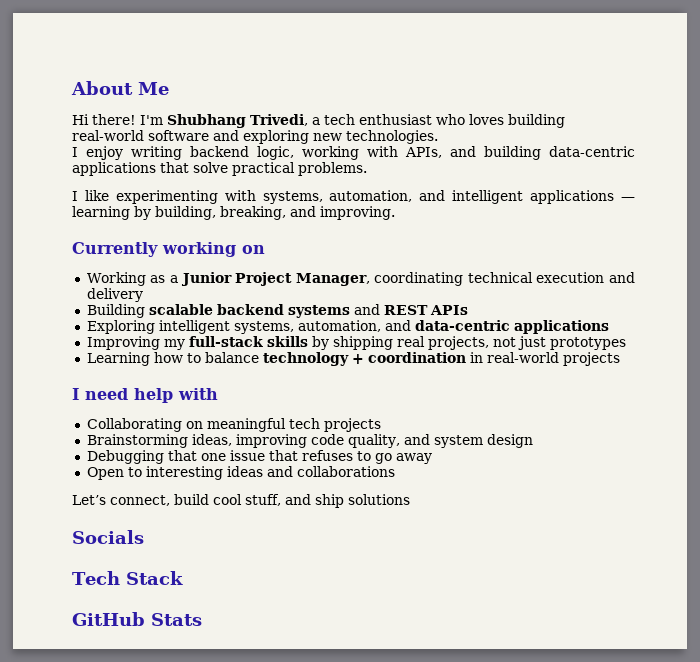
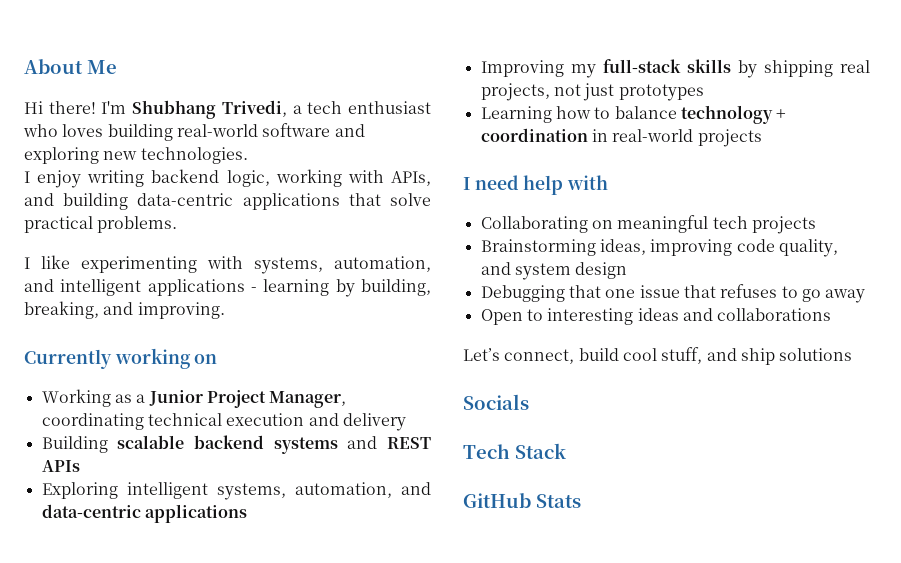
- I like experimenting with systems, automation, and intelligent applications — learning by building, breaking, and improving.
+ I like experimenting with systems, automation, and intelligent applications - learning by building, breaking, and improving.

